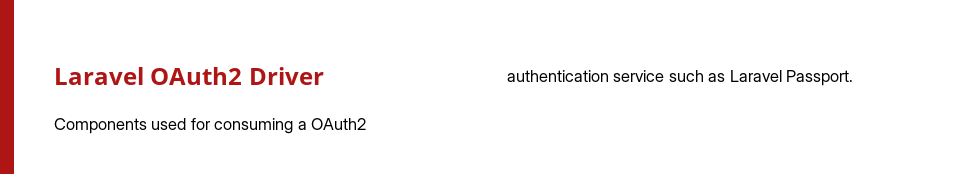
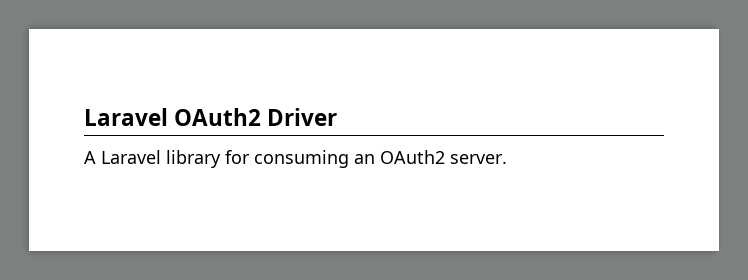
- Components used for consuming a OAuth2 authentication service such as Laravel Passport.
+ A Laravel library for consuming an OAuth2 server.

